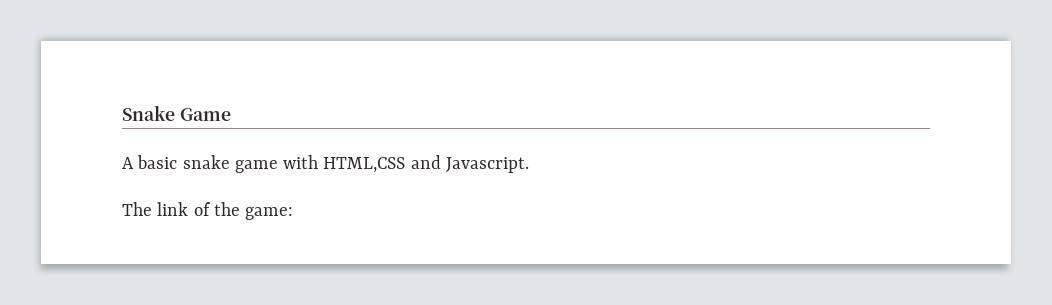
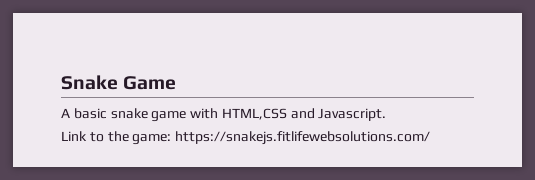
- The link of the game:
+ Link to the game: https://snakejs.fitlifewebsolutions.com/

